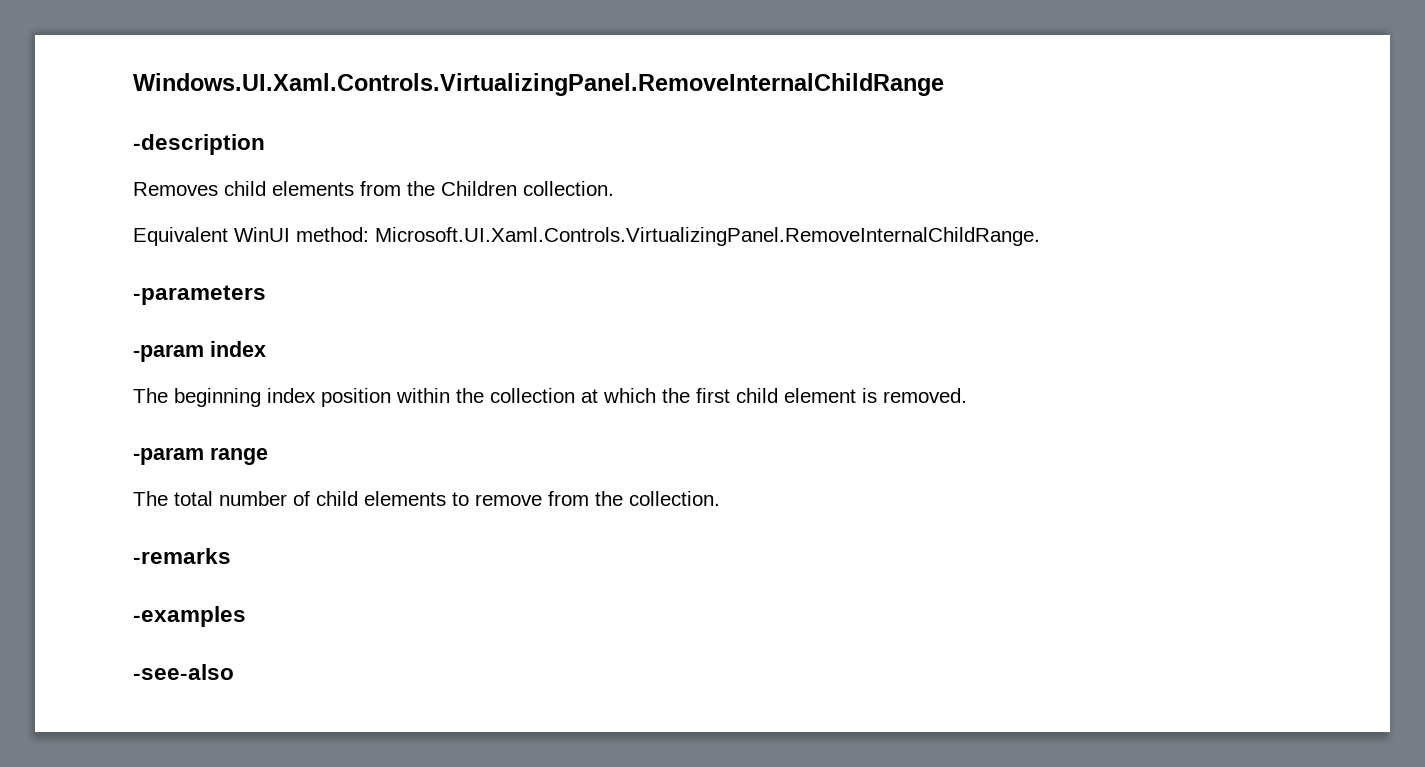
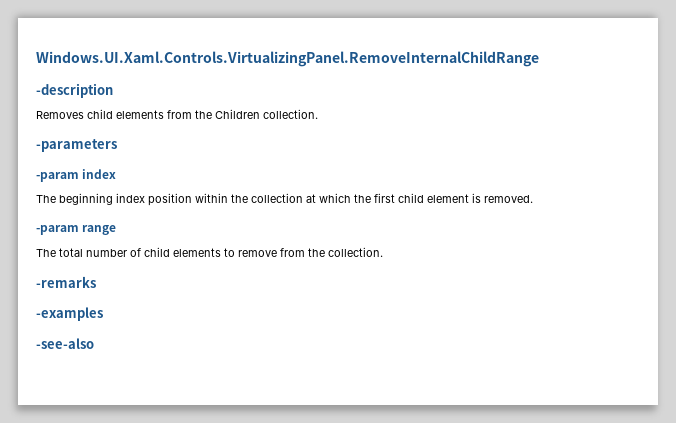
- Equivalent WinUI method: Microsoft.UI.Xaml.Controls.VirtualizingPanel.RemoveInternalChildRange.

